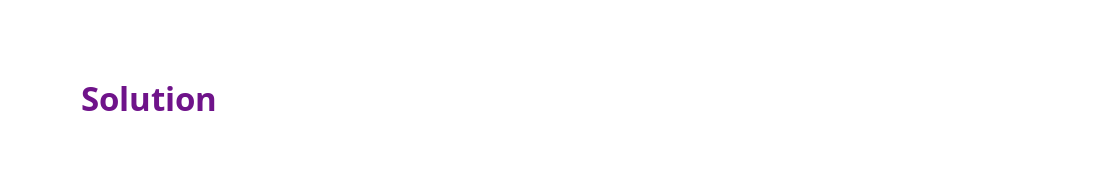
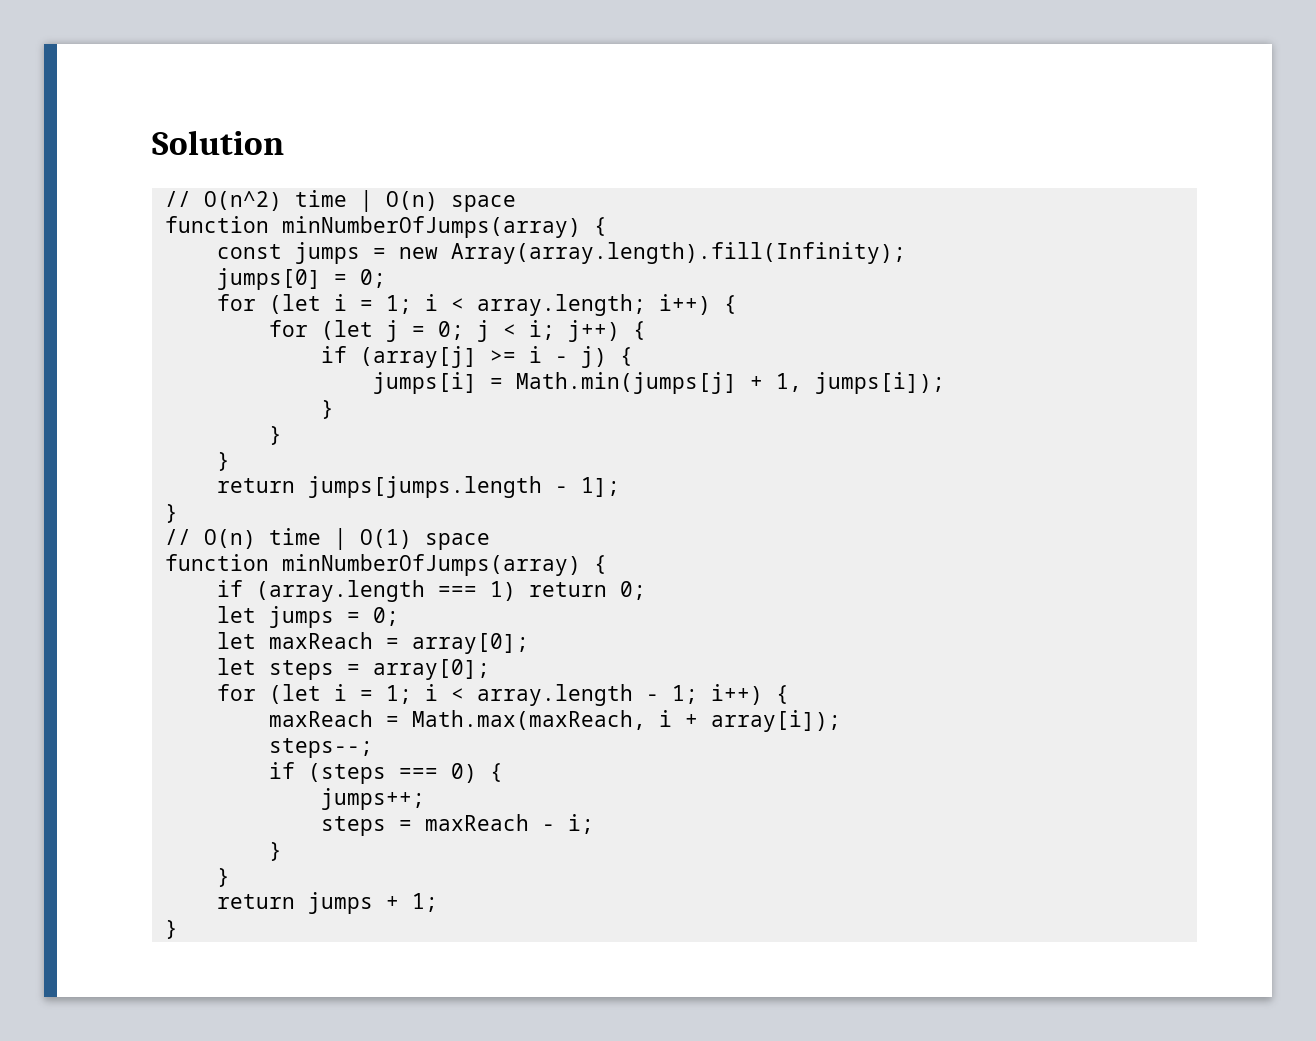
+ // O(n^2) time | O(n) space
+ function minNumberOfJumps(array) {
+ const jumps = new Array(array.length).fill(Infinity);
+ jumps[0] = 0;
+ for (let i = 1; i < array.length; i++) {
+ for (let j = 0; j < i; j++) {
+ if (array[j] >= i - j) {
+ jumps[i] = Math.min(jumps[j] + 1, jumps[i]);
+ }
+ }
+ }
+ return jumps[jumps.length - 1];
+ }
+ // O(n) time | O(1) space
+ function minNumberOfJumps(array) {
+ if (array.length === 1) return 0;
+ let jumps = 0;
+ let maxReach = array[0];
+ let steps = array[0];
+ for (let i = 1; i < array.length - 1; i++) {
+ maxReach = Math.max(maxReach, i + array[i]);
+ steps--;
+ if (steps === 0) {
+ jumps++;
+ steps = maxReach - i;
+ }
+ }
+ return jumps + 1;
+ }

